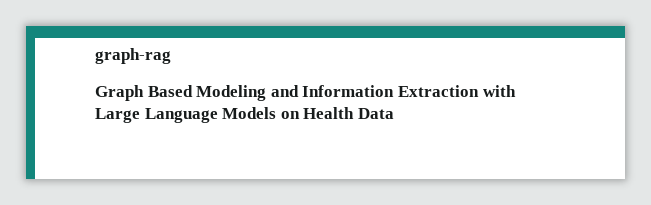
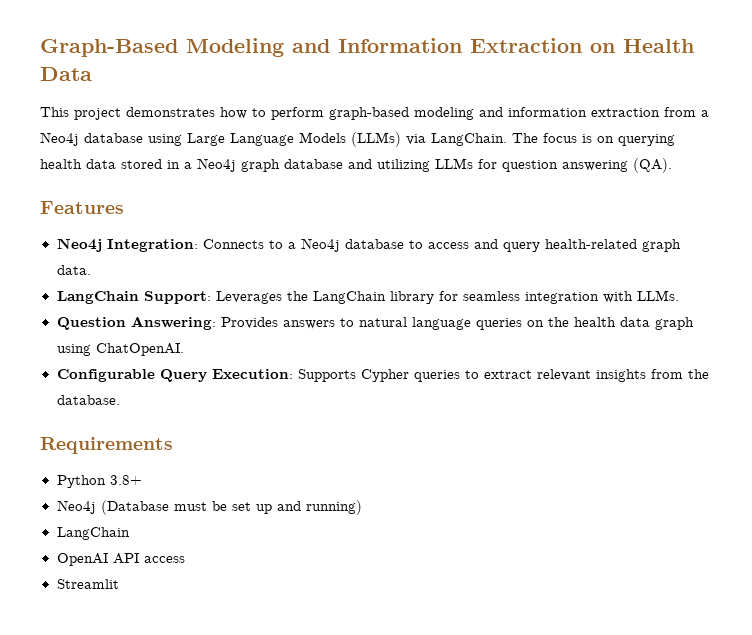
- graph-rag
- Graph Based Modeling and Information Extraction with Large Language Models on Health Data
+ Graph-Based Modeling and Information Extraction on Health Data
+ This project demonstrates how to perform graph-based modeling and information extraction from a Neo4j database using Large Language Models (LLMs) via LangChain. The focus is on querying health data stored in a Neo4j graph database and utilizing LLMs for question answering (QA).
+ Features
+ Neo4j Integration: Connects to a Neo4j database to access and query health-related graph data.
+ LangChain Support: Leverages the LangChain library for seamless integration with LLMs.
+ Question Answering: Provides answers to natural language queries on the health data graph using ChatOpenAI.
+ Configurable Query Execution: Supports Cypher queries to extract relevant insights from the database.
+ Requirements
+ Python 3.8+
+ Neo4j (Database must be set up and running)
+ LangChain
+ OpenAI API access
+ Streamlit

